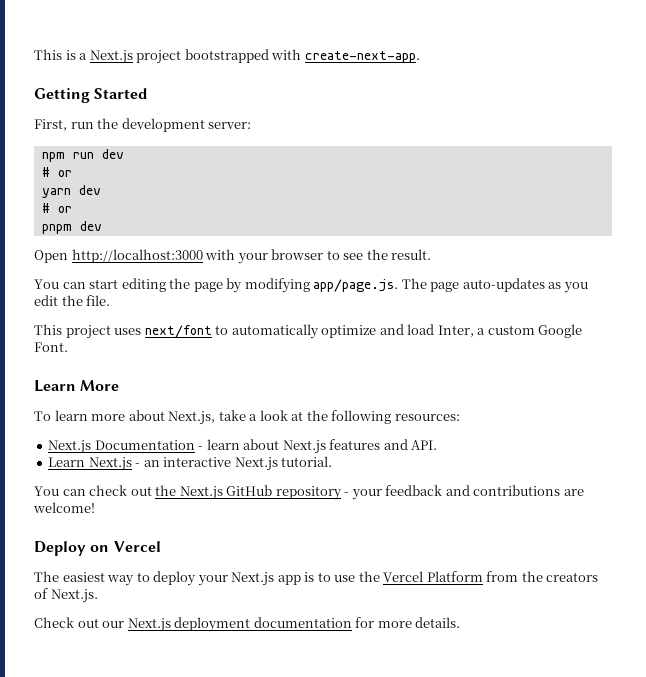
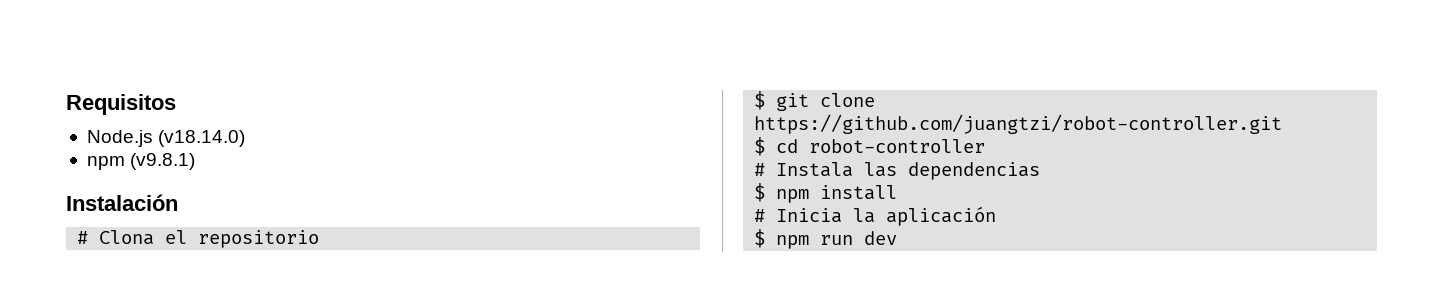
- This is a Next.js project bootstrapped with create-next-app.
- Getting Started
- First, run the development server:
- npm run dev
- # or
- yarn dev
- # or
- pnpm dev
- Open http://localhost:3000 with your browser to see the result.
- You can start editing the page by modifying app/page.js. The page auto-updates as you edit the file.
- This project uses next/font to automatically optimize and load Inter, a custom Google Font.
- Learn More
- To learn more about Next.js, take a look at the following resources:
- Next.js Documentation - learn about Next.js features and API.
- Learn Next.js - an interactive Next.js tutorial.
- You can check out the Next.js GitHub repository - your feedback and contributions are welcome!
- Deploy on Vercel
- The easiest way to deploy your Next.js app is to use the Vercel Platform from the creators of Next.js.
- Check out our Next.js deployment documentation for more details.
+ Requisitos
+ Node.js (v18.14.0)
+ npm (v9.8.1)
+ Instalación
+ # Clona el repositorio
+ $ git clone https://github.com/juangtzi/robot-controller.git
+ $ cd robot-controller
+ # Instala las dependencias
+ $ npm install
+ # Inicia la aplicación
+ $ npm run dev

